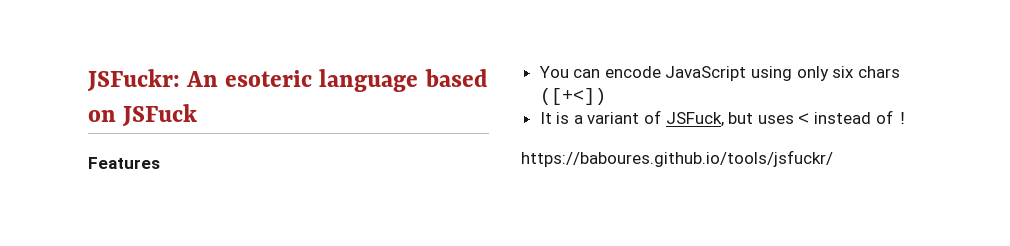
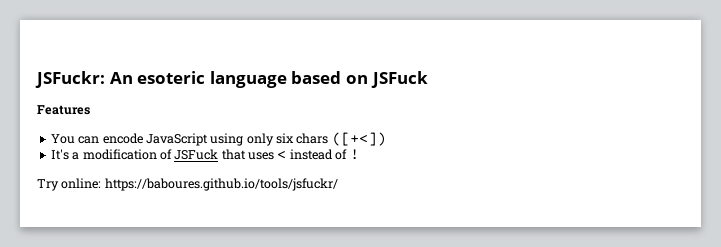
- It is a variant of JSFuck, but uses < instead of !
+ It's a modification of JSFuck that uses < instead of !
- https://baboures.github.io/tools/jsfuckr/
+ Try online: https://baboures.github.io/tools/jsfuckr/

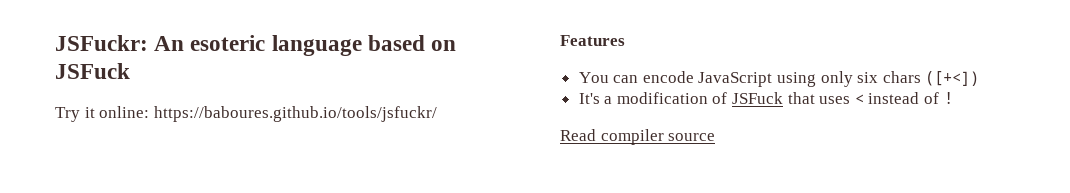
+ Try it online: https://baboures.github.io/tools/jsfuckr/
- Try online: https://baboures.github.io/tools/jsfuckr/
+ Read compiler source

